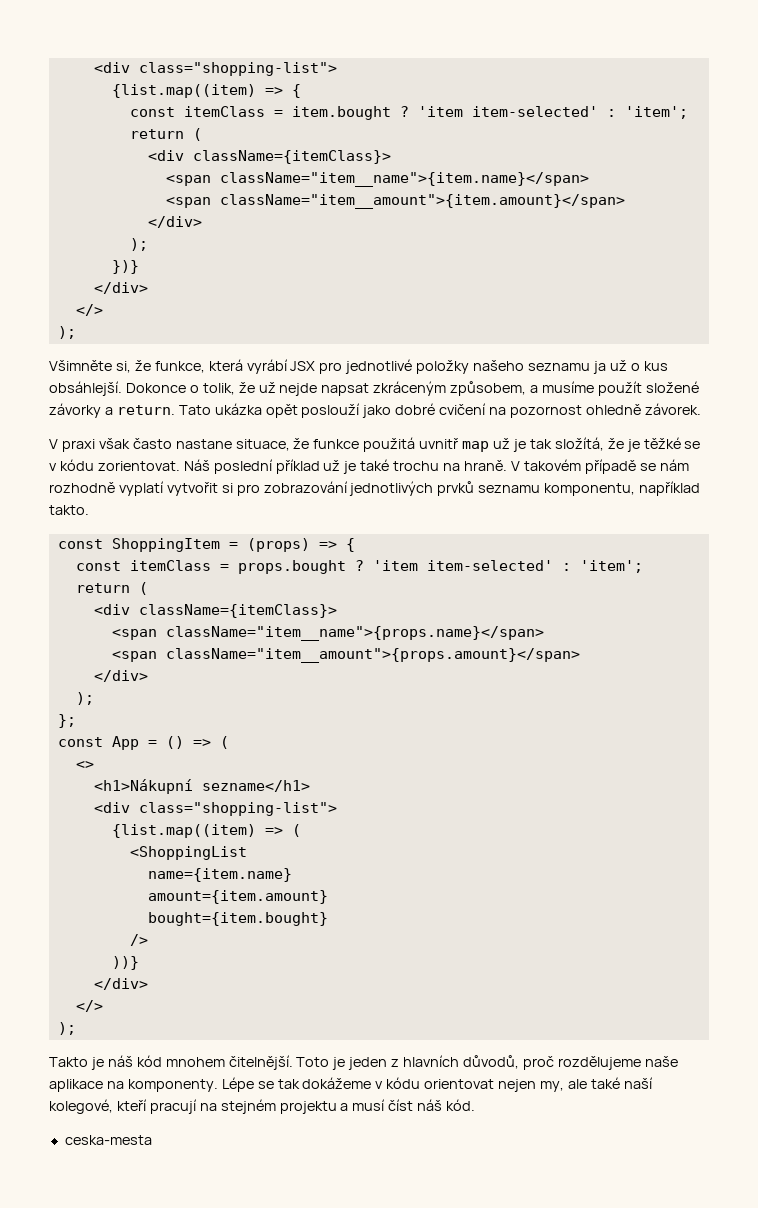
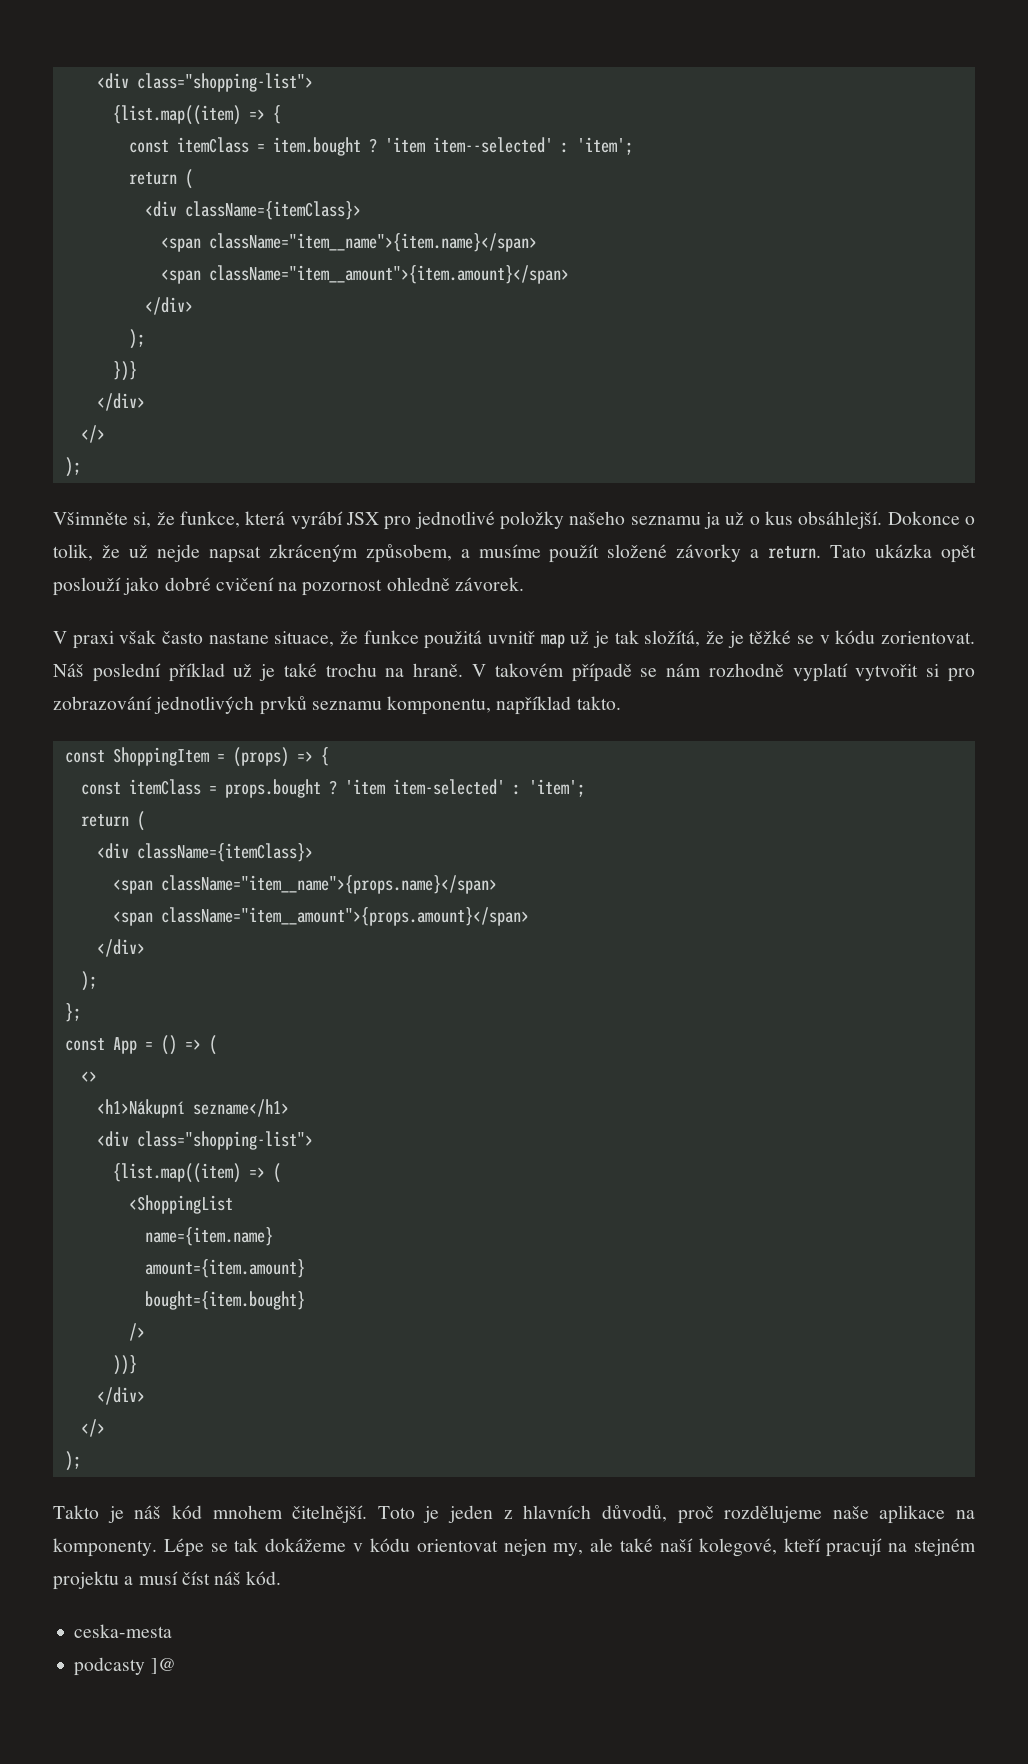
- const itemClass = item.bought ? 'item item-selected' : 'item';
+ const itemClass = item.bought ? 'item item--selected' : 'item';
+ podcasty ]@

